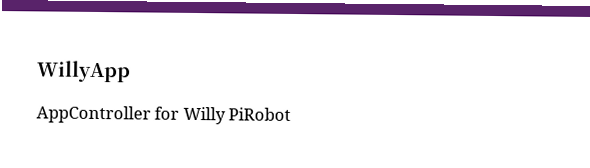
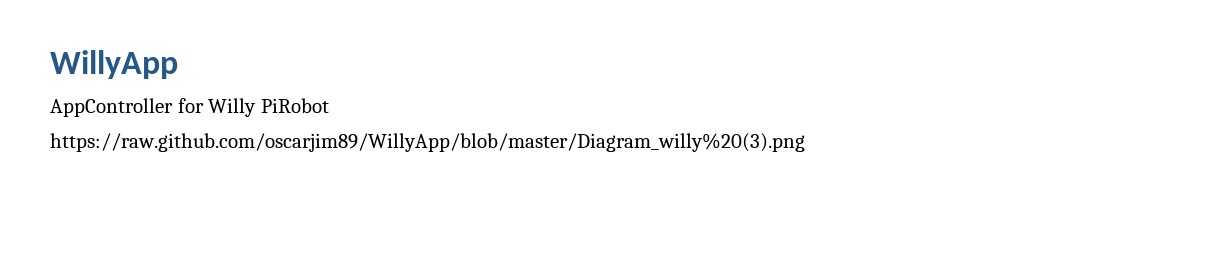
+ https://raw.github.com/oscarjim89/WillyApp/blob/master/Diagram_willy%20(3).png

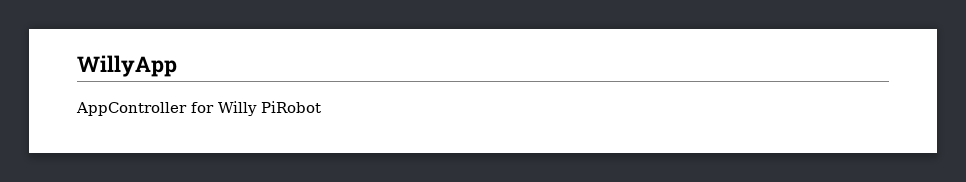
- https://raw.github.com/oscarjim89/WillyApp/blob/master/Diagram_willy%20(3).png

